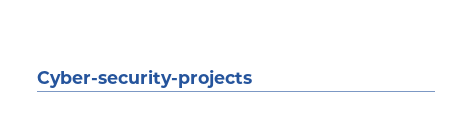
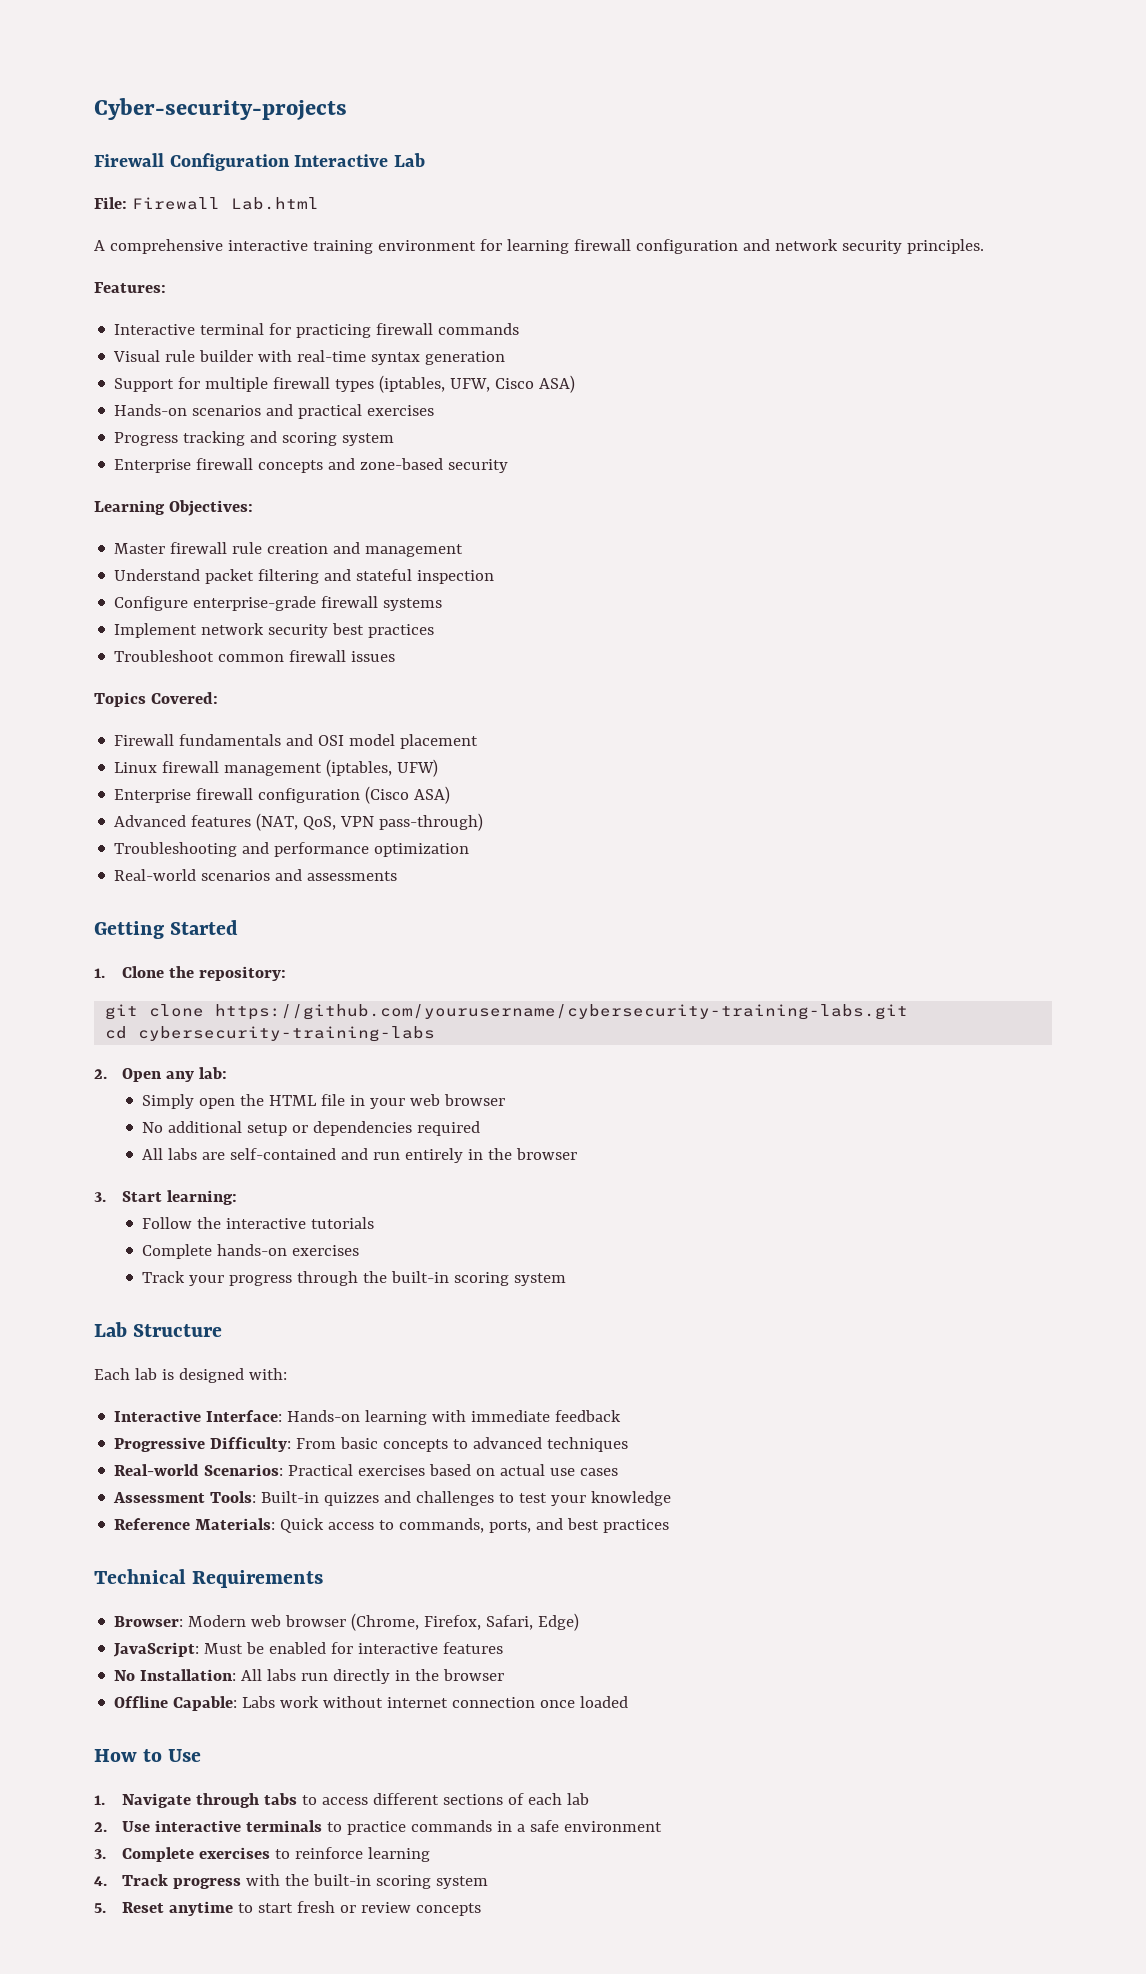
+ Firewall Configuration Interactive Lab
+ File: Firewall Lab.html
+ A comprehensive interactive training environment for learning firewall configuration and network security principles.
+ Features:
+ Interactive terminal for practicing firewall commands
+ Visual rule builder with real-time syntax generation
+ Support for multiple firewall types (iptables, UFW, Cisco ASA)
+ Hands-on scenarios and practical exercises
+ Progress tracking and scoring system
+ Enterprise firewall concepts and zone-based security
+ Learning Objectives:
+ Master firewall rule creation and management
+ Understand packet filtering and stateful inspection
+ Configure enterprise-grade firewall systems
+ Implement network security best practices
+ Troubleshoot common firewall issues
+ Topics Covered:
+ Firewall fundamentals and OSI model placement
+ Linux firewall management (iptables, UFW)
+ Enterprise firewall configuration (Cisco ASA)
+ Advanced features (NAT, QoS, VPN pass-through)
+ Troubleshooting and performance optimization
+ Real-world scenarios and assessments
+ Getting Started
+ 1. Clone the repository:
+ git clone https://github.com/yourusername/cybersecurity-training-labs.git
+ cd cybersecurity-training-labs
+ 2. Open any lab:
+ Simply open the HTML file in your web browser
+ No additional setup or dependencies required
+ All labs are self-contained and run entirely in the browser
+ 3. Start learning:
+ Follow the interactive tutorials
+ Complete hands-on exercises
+ Track your progress through the built-in scoring system
+ Lab Structure
+ Each lab is designed with:
+ Interactive Interface: Hands-on learning with immediate feedback
+ Progressive Difficulty: From basic concepts to advanced techniques
+ Real-world Scenarios: Practical exercises based on actual use cases
+ Assessment Tools: Built-in quizzes and challenges to test your knowledge
+ Reference Materials: Quick access to commands, ports, and best practices
+ Technical Requirements
+ Browser: Modern web browser (Chrome, Firefox, Safari, Edge)
+ JavaScript: Must be enabled for interactive features
+ No Installation: All labs run directly in the browser
+ Offline Capable: Labs work without internet connection once loaded
+ How to Use
+ 1. Navigate through tabs to access different sections of each lab
+ 2. Use interactive terminals to practice commands in a safe environment
+ 3. Complete exercises to reinforce learning
+ 4. Track progress with the built-in scoring system
+ 5. Reset anytime to start fresh or review concepts

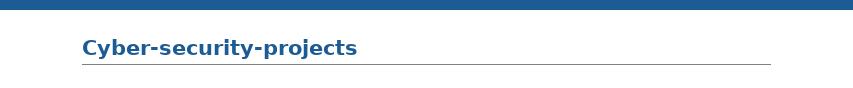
- Firewall Configuration Interactive Lab
- File: Firewall Lab.html
- A comprehensive interactive training environment for learning firewall configuration and network security principles.
- Features:
- Interactive terminal for practicing firewall commands
- Visual rule builder with real-time syntax generation
- Support for multiple firewall types (iptables, UFW, Cisco ASA)
- Hands-on scenarios and practical exercises
- Progress tracking and scoring system
- Enterprise firewall concepts and zone-based security
- Learning Objectives:
- Master firewall rule creation and management
- Understand packet filtering and stateful inspection
- Configure enterprise-grade firewall systems
- Implement network security best practices
- Troubleshoot common firewall issues
- Topics Covered:
- Firewall fundamentals and OSI model placement
- Linux firewall management (iptables, UFW)
- Enterprise firewall configuration (Cisco ASA)
- Advanced features (NAT, QoS, VPN pass-through)
- Troubleshooting and performance optimization
- Real-world scenarios and assessments
- Getting Started
- 1. Clone the repository:
- git clone https://github.com/yourusername/cybersecurity-training-labs.git
- cd cybersecurity-training-labs
- 2. Open any lab:
- Simply open the HTML file in your web browser
- No additional setup or dependencies required
- All labs are self-contained and run entirely in the browser
- 3. Start learning:
- Follow the interactive tutorials
- Complete hands-on exercises
- Track your progress through the built-in scoring system
- Lab Structure
- Each lab is designed with:
- Interactive Interface: Hands-on learning with immediate feedback
- Progressive Difficulty: From basic concepts to advanced techniques
- Real-world Scenarios: Practical exercises based on actual use cases
- Assessment Tools: Built-in quizzes and challenges to test your knowledge
- Reference Materials: Quick access to commands, ports, and best practices
- Technical Requirements
- Browser: Modern web browser (Chrome, Firefox, Safari, Edge)
- JavaScript: Must be enabled for interactive features
- No Installation: All labs run directly in the browser
- Offline Capable: Labs work without internet connection once loaded
- How to Use
- 1. Navigate through tabs to access different sections of each lab
- 2. Use interactive terminals to practice commands in a safe environment
- 3. Complete exercises to reinforce learning
- 4. Track progress with the built-in scoring system
- 5. Reset anytime to start fresh or review concepts

